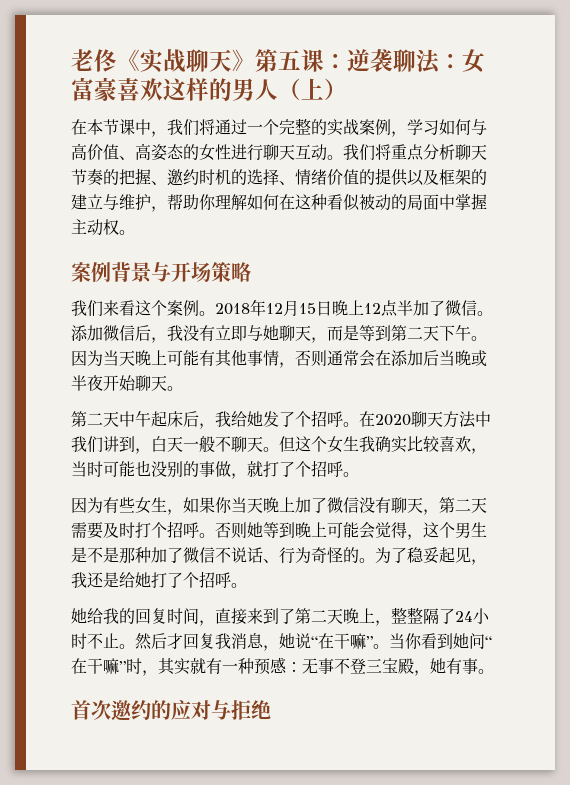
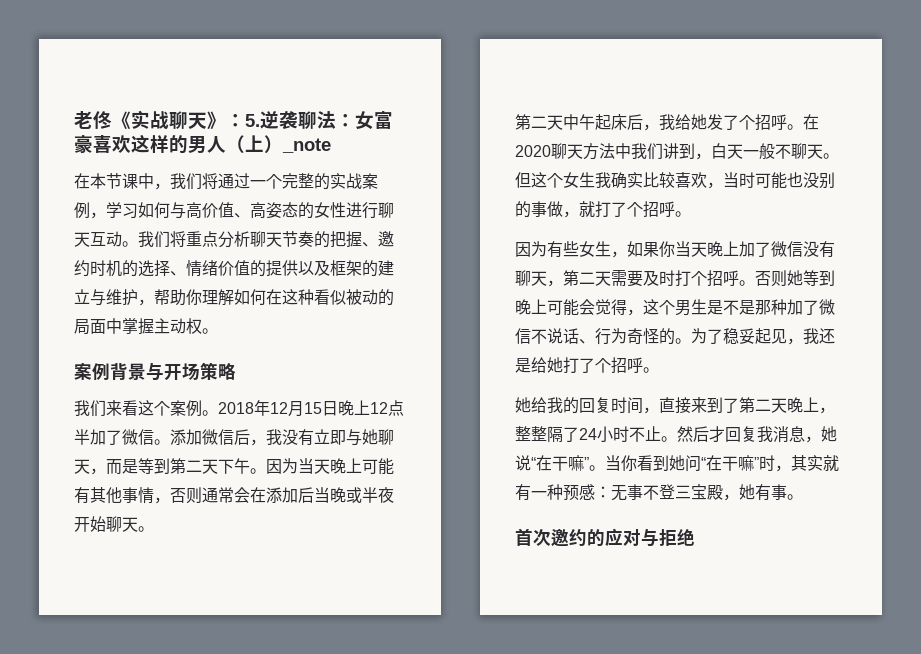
- 老佟《实战聊天》第五课：逆袭聊法：女富豪喜欢这样的男人（上）
+ 老佟《实战聊天》：5.逆袭聊法：女富豪喜欢这样的男人（上）_note

